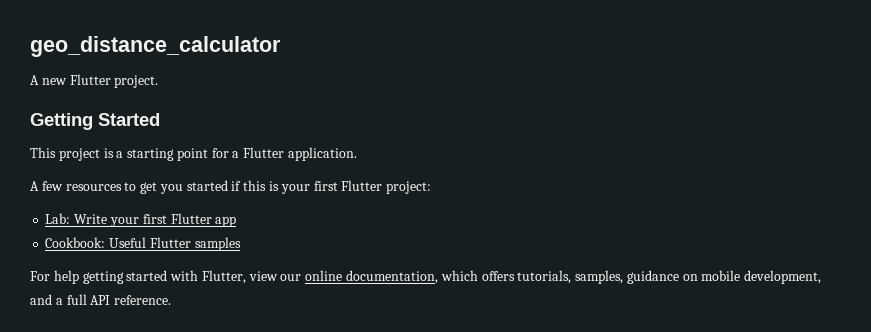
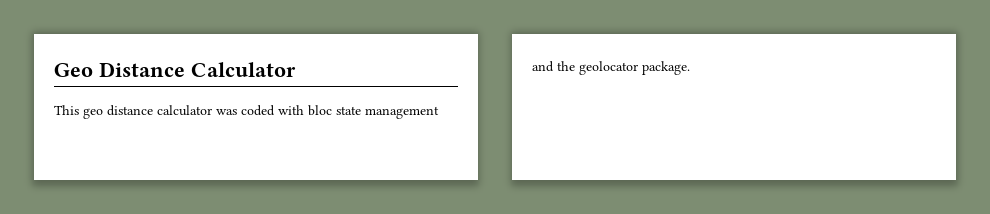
- geo_distance_calculator
- A new Flutter project.
- Getting Started
- This project is a starting point for a Flutter application.
- A few resources to get you started if this is your first Flutter project:
- Lab: Write your first Flutter app
- Cookbook: Useful Flutter samples
- For help getting started with Flutter, view our online documentation, which offers tutorials, samples, guidance on mobile development, and a full API reference.
+ Geo Distance Calculator
+ This geo distance calculator was coded with bloc state management and the geolocator package.

